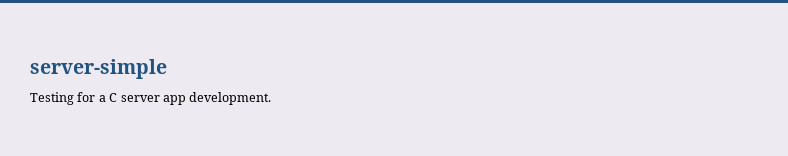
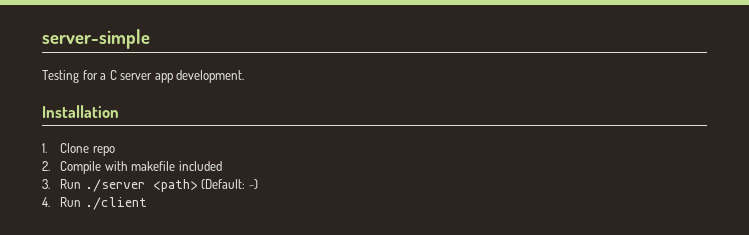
+ Installation
+ 1. Clone repo
+ 2. Compile with makefile included
+ 3. Run ./server <path> (Default: ~)
+ 4. Run ./client

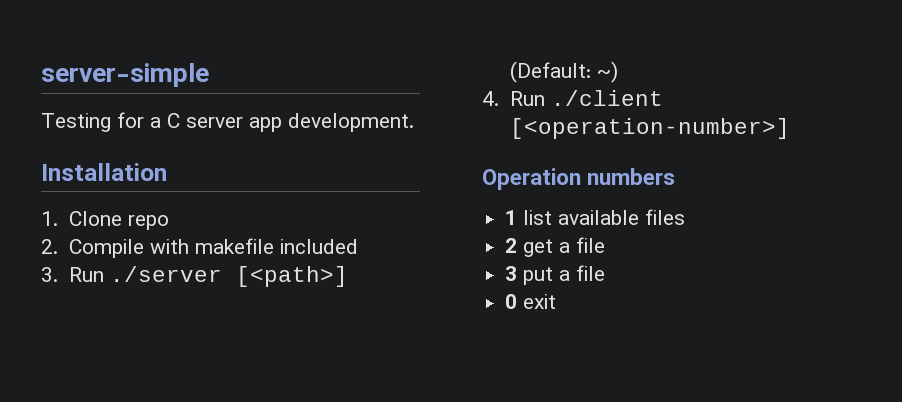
- 3. Run ./server <path> (Default: ~)
+ 3. Run ./server [<path>] (Default: ~)
- 4. Run ./client
+ 4. Run ./client [<operation-number>]
+ Operation numbers
+ 1 list available files
+ 2 get a file
+ 3 put a file
+ 0 exit

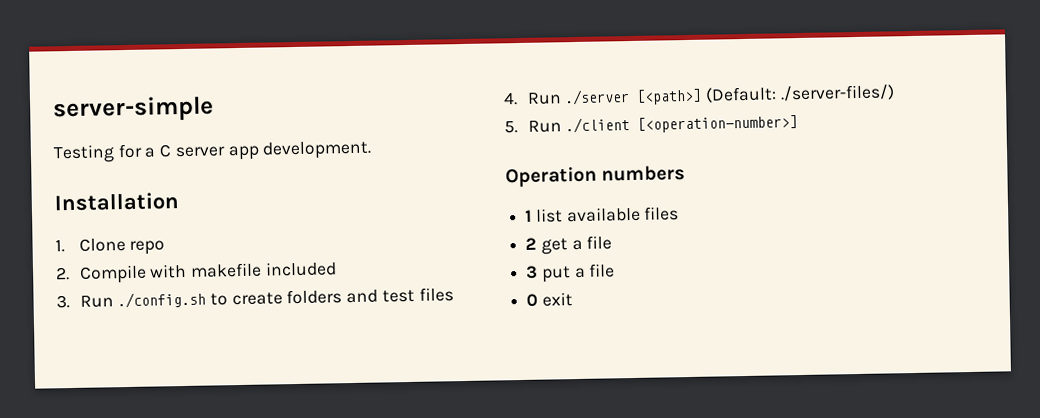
- 3. Run ./server [<path>] (Default: ~)
- 4. Run ./client [<operation-number>]
+ 3. Run ./config.sh to create folders and test files
+ 4. Run ./server [<path>] (Default: ./server-files/)
+ 5. Run ./client [<operation-number>]

